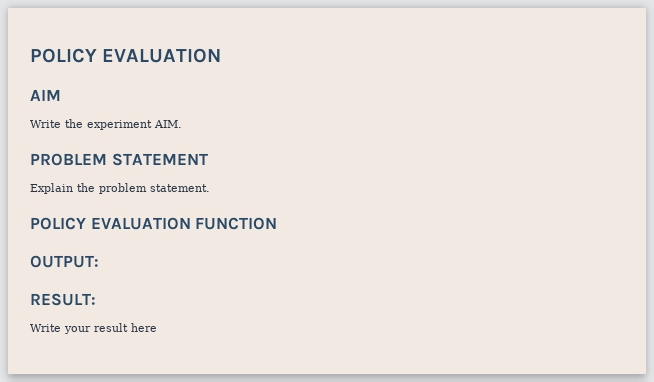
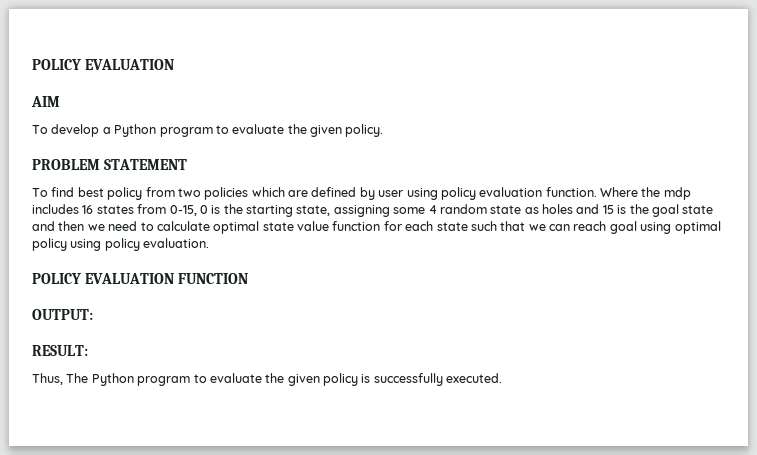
- Write the experiment AIM.
+ To develop a Python program to evaluate the given policy.
  PROBLEM STATEMENT
- Explain the problem statement.
+ To find best policy from two policies which are defined by user using policy evaluation function. Where the mdp includes 16 states from 0-15, 0 is the starting state, assigning some 4 random state as holes and 15 is the goal state and then we need to calculate optimal state value function for each state such that we can reach goal using optimal policy using policy evaluation.
- Write your result here
+ Thus, The Python program to evaluate the given policy is successfully executed.

